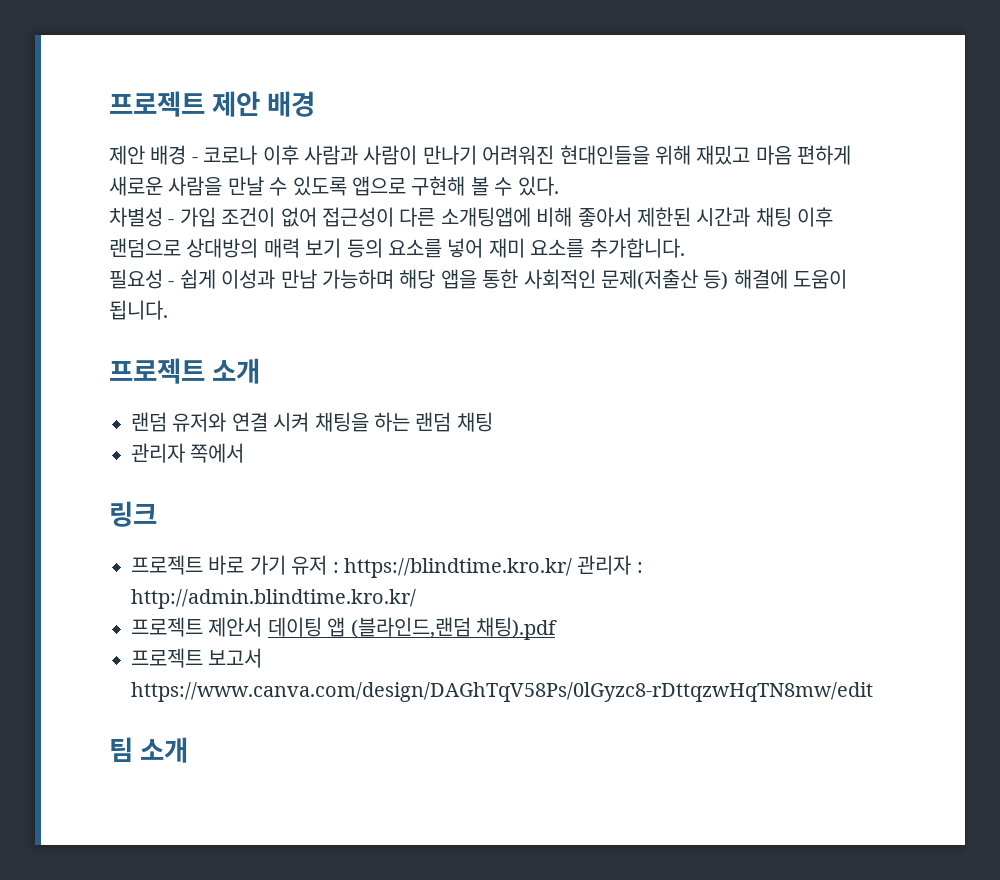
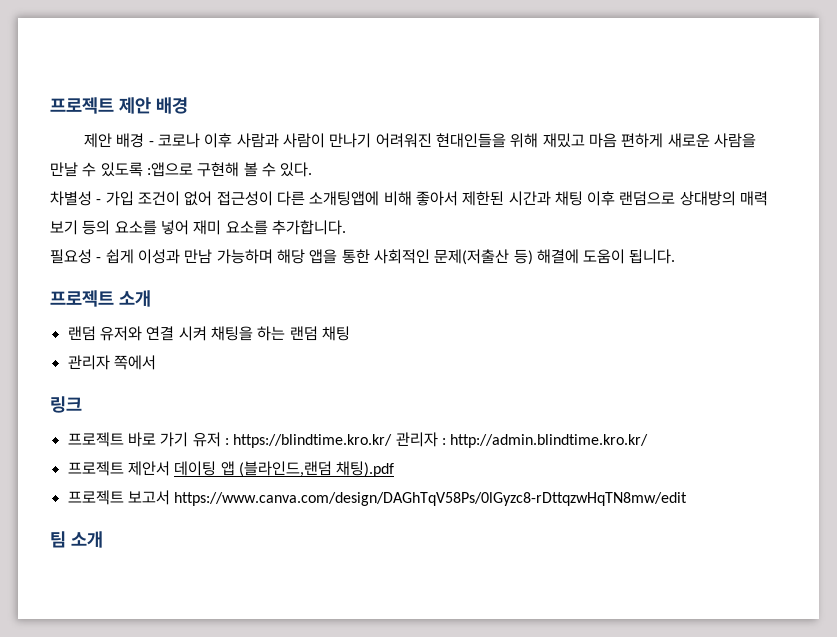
- 제안 배경 - 코로나 이후 사람과 사람이 만나기 어려워진 현대인들을 위해 재밌고 마음 편하게 새로운 사람을 만날 수 있도록 앱으로 구현해 볼 수 있다.
+ 제안 배경 - 코로나 이후 사람과 사람이 만나기 어려워진 현대인들을 위해 재밌고 마음 편하게 새로운 사람을 만날 수 있도록 :앱으로 구현해 볼 수 있다.

